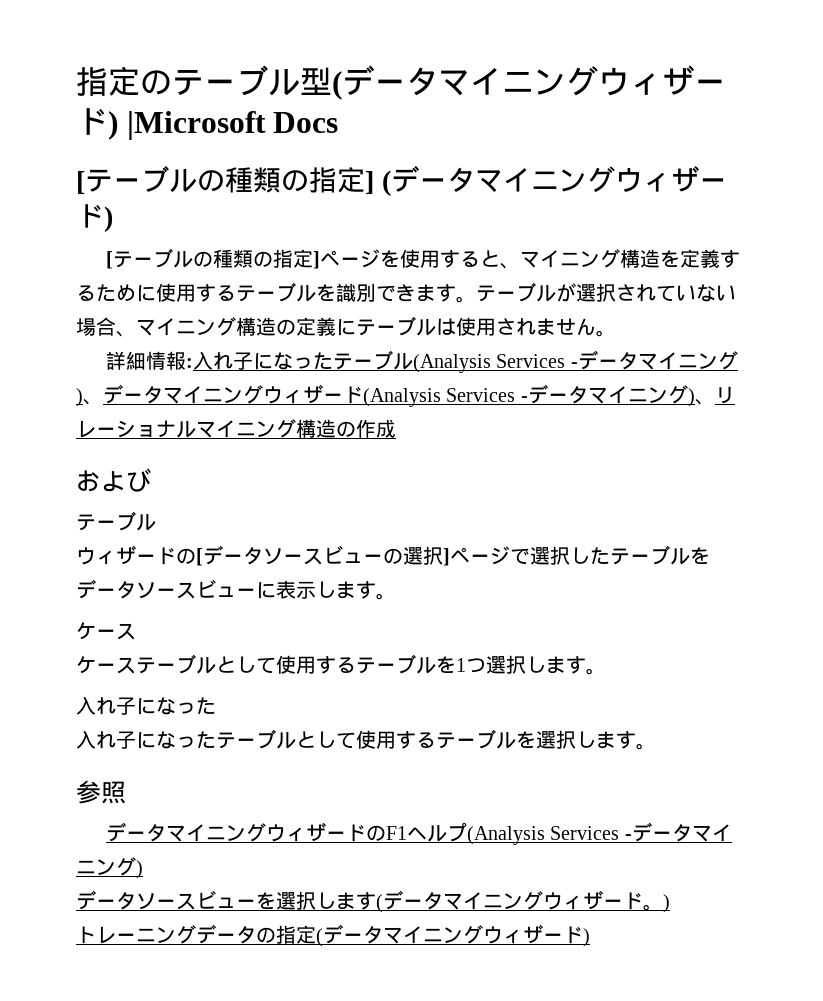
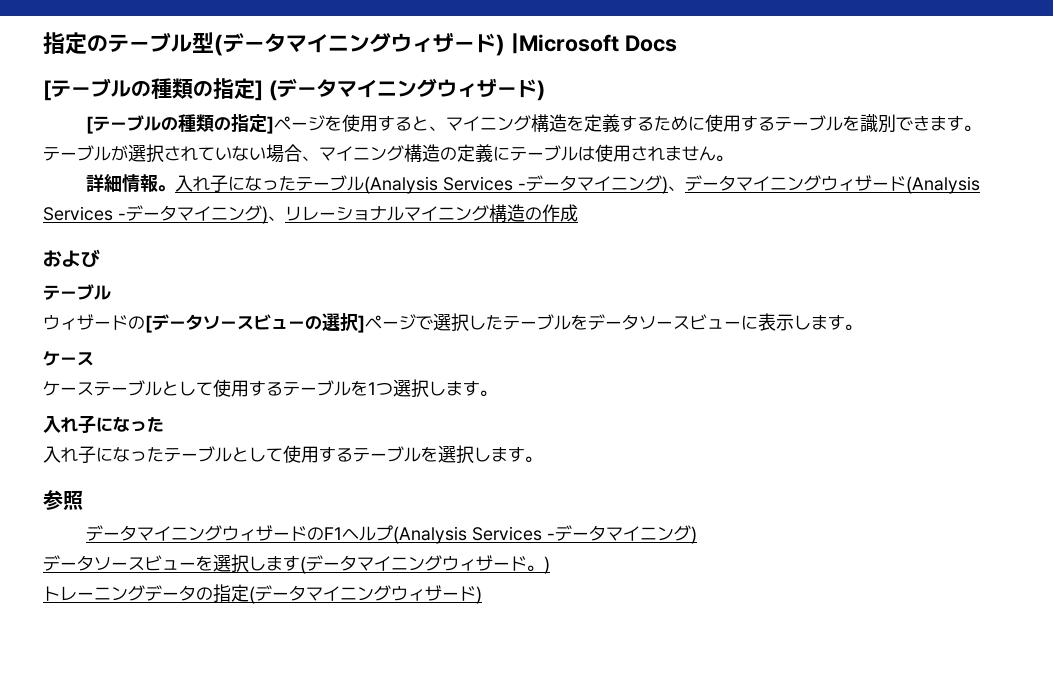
- 詳細情報:入れ子になったテーブル(Analysis Services -データマイニング)、データマイニングウィザード(Analysis Services -データマイニング)、リレーショナルマイニング構造の作成
+ 詳細情報。入れ子になったテーブル(Analysis Services -データマイニング)、データマイニングウィザード(Analysis Services -データマイニング)、リレーショナルマイニング構造の作成

